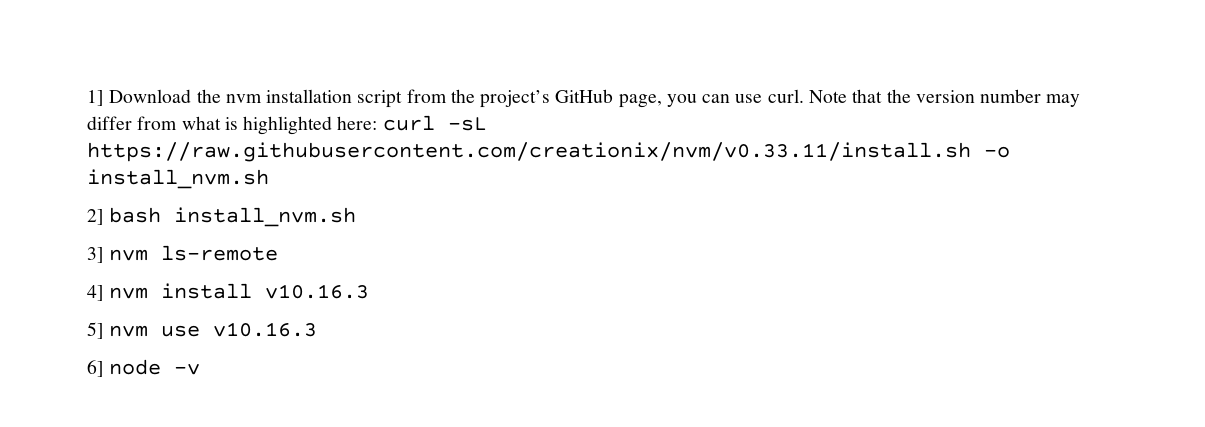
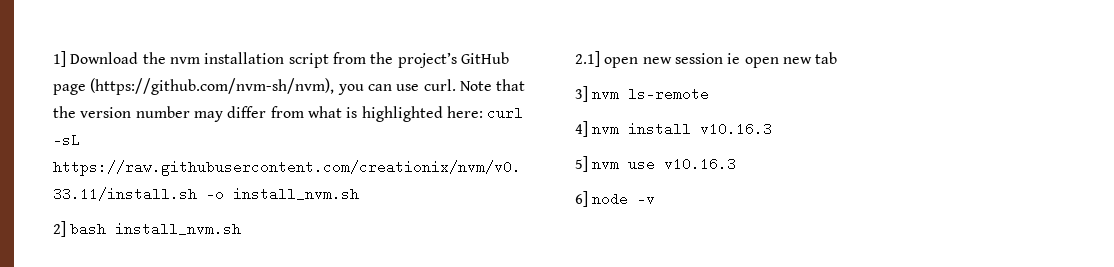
- 1] Download the nvm installation script from the project’s GitHub page, you can use curl.
+ 1] Download the nvm installation script from the project’s GitHub page (https://github.com/nvm-sh/nvm), you can use curl.
+ 2.1] open new session ie open new tab

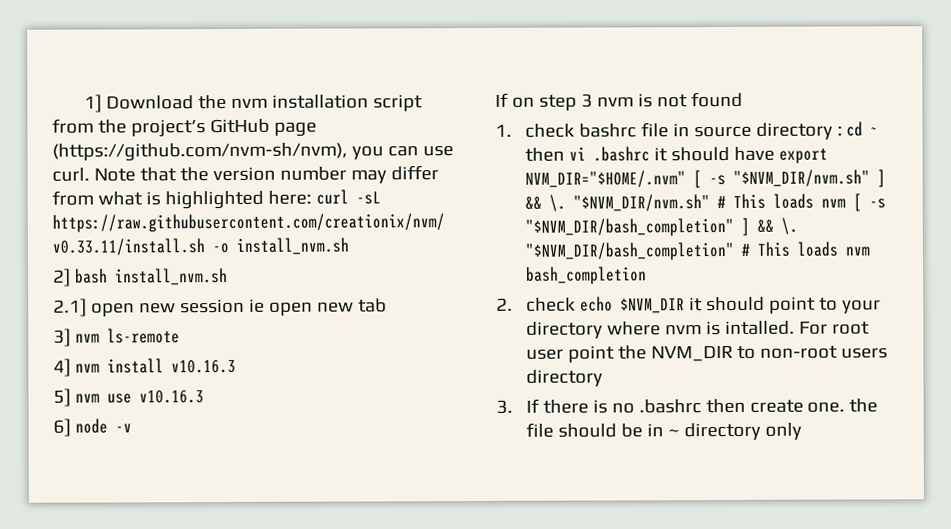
+ If on step 3 nvm is not found
+ 1. check bashrc file in source directory : cd ~ then vi .bashrc it should have export NVM_DIR="$HOME/.nvm" [ -s "$NVM_DIR/nvm.sh" ] && \. "$NVM_DIR/nvm.sh" # This loads nvm [ -s "$NVM_DIR/bash_completion" ] && \. "$NVM_DIR/bash_completion" # This loads nvm bash_completion
+ 2. check echo $NVM_DIR it should point to your directory where nvm is intalled. For root user point the NVM_DIR to non-root users directory
+ 3. If there is no .bashrc then create one. the file should be in ~ directory only

